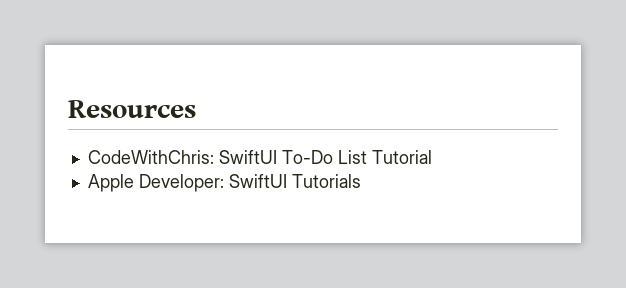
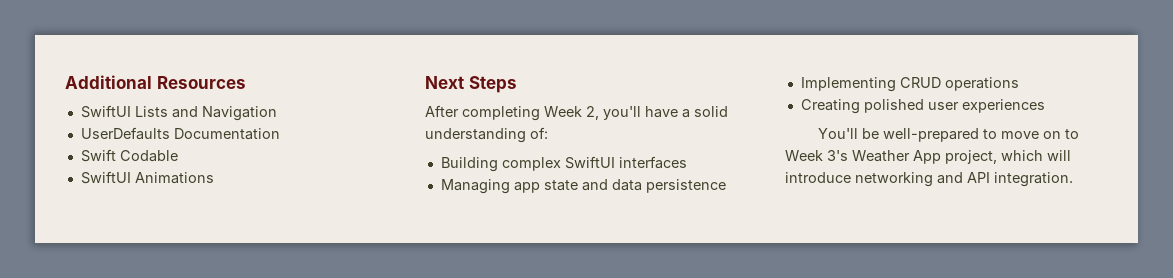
- Resources
+ Additional Resources
- CodeWithChris: SwiftUI To-Do List Tutorial
- Apple Developer: SwiftUI Tutorials
+ SwiftUI Lists and Navigation
+ UserDefaults Documentation
+ Swift Codable
+ SwiftUI Animations
+ Next Steps
+ After completing Week 2, you'll have a solid understanding of:
+ Building complex SwiftUI interfaces
+ Managing app state and data persistence
+ Implementing CRUD operations
+ Creating polished user experiences
+ You'll be well-prepared to move on to Week 3's Weather App project, which will introduce networking and API integration.

